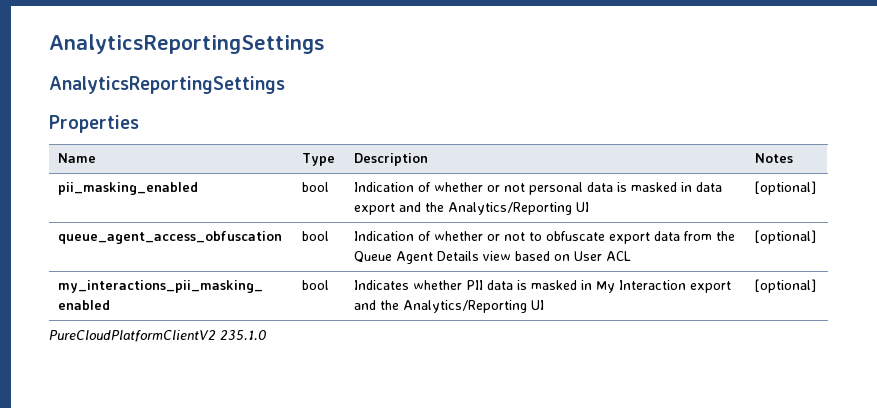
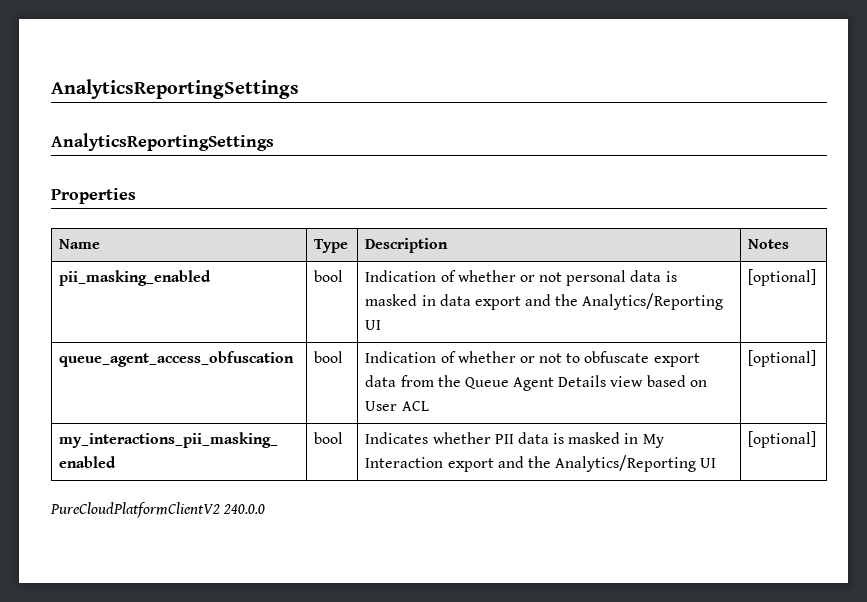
- PureCloudPlatformClientV2 235.1.0
+ PureCloudPlatformClientV2 240.0.0

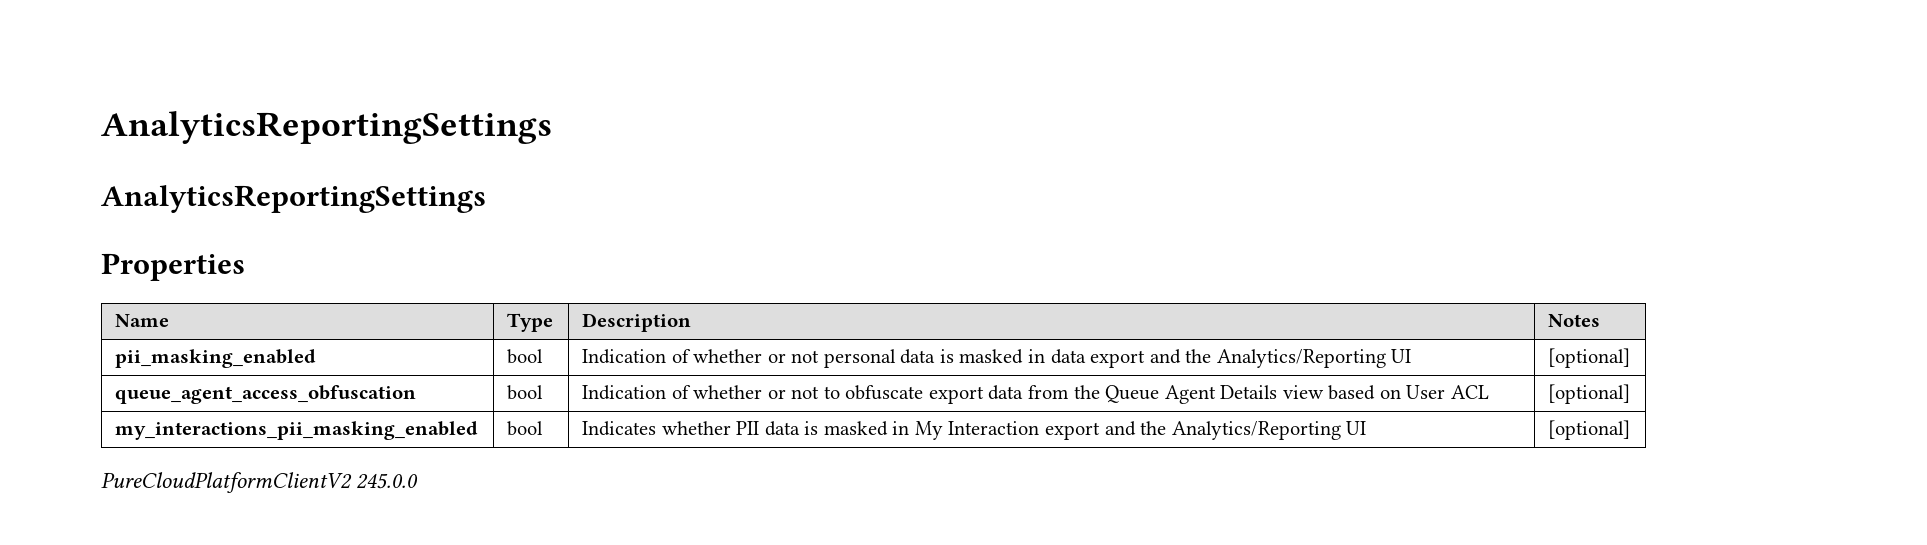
- PureCloudPlatformClientV2 240.0.0
+ PureCloudPlatformClientV2 245.0.0

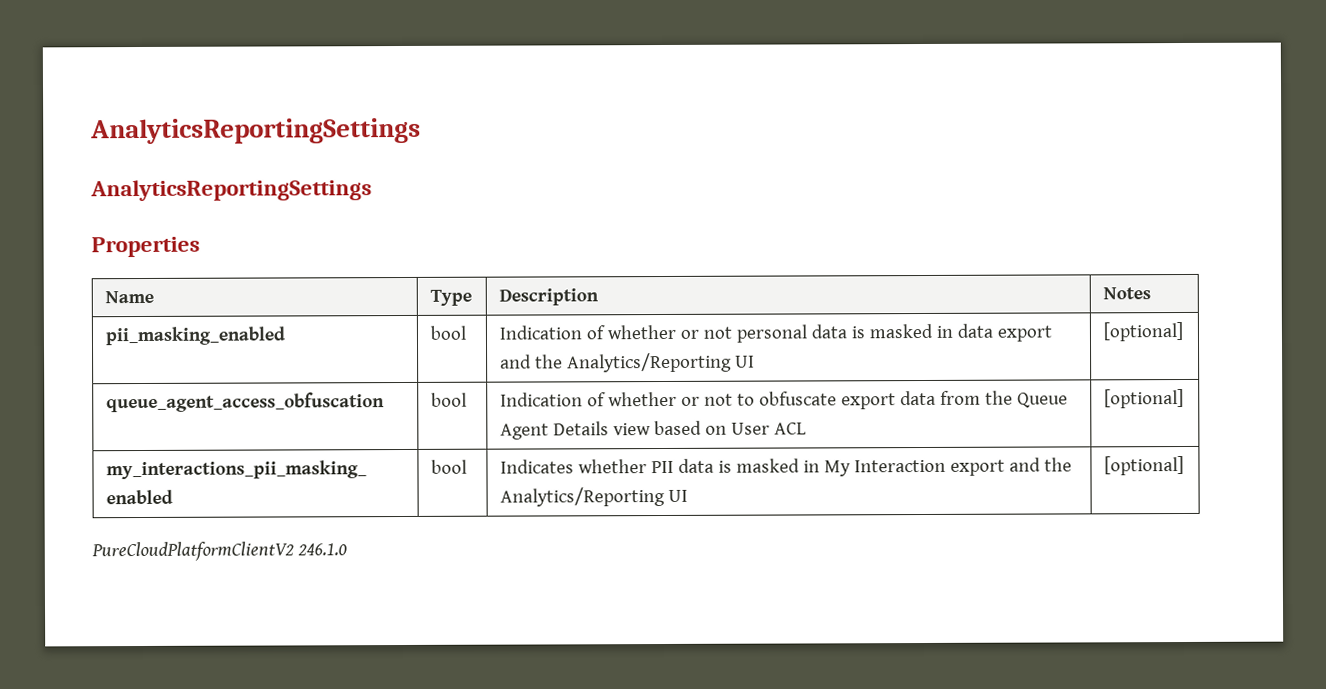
- PureCloudPlatformClientV2 245.0.0
+ PureCloudPlatformClientV2 246.1.0

